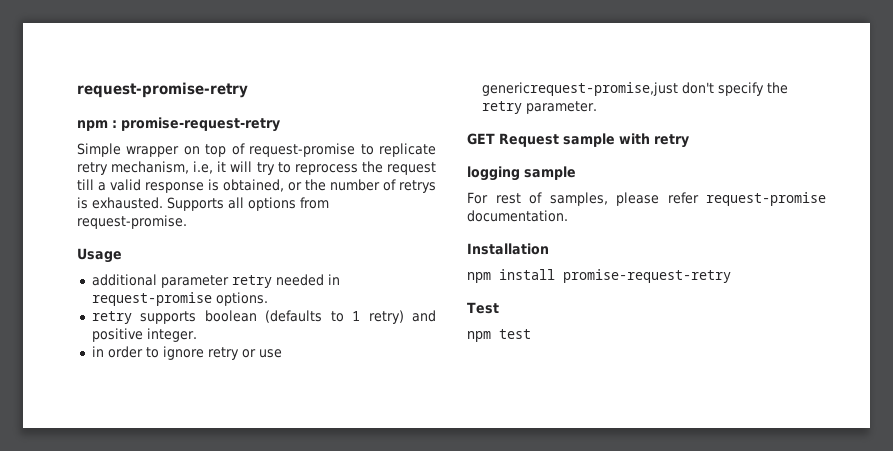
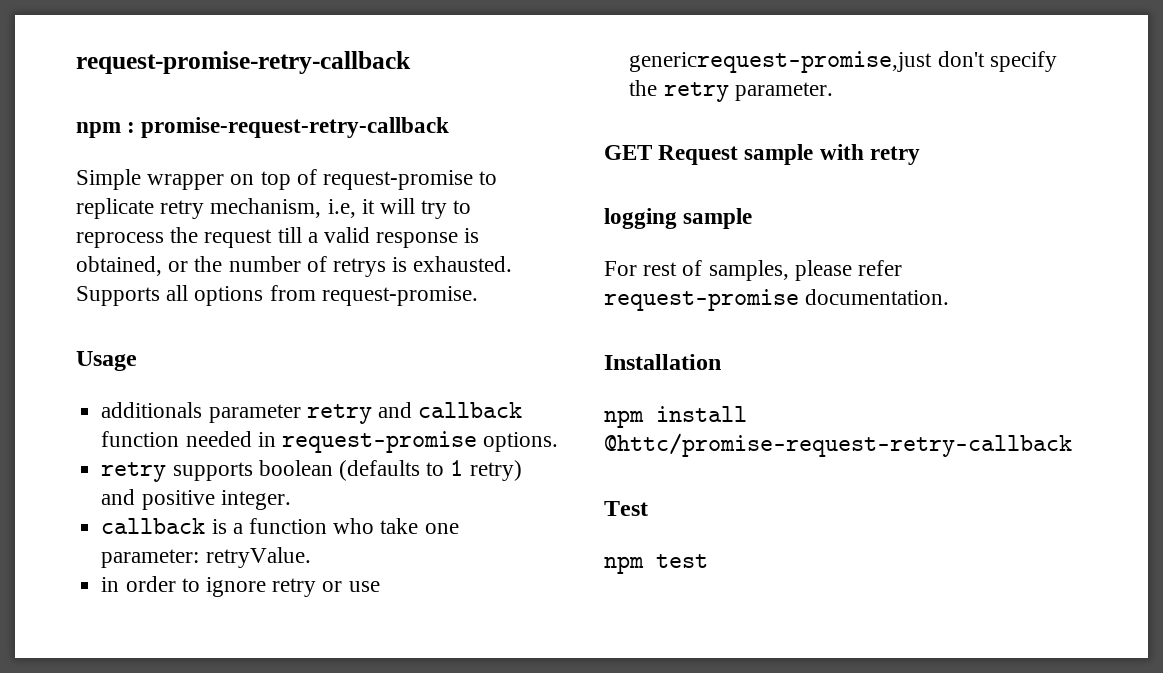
- request-promise-retry
+ request-promise-retry-callback
- npm : promise-request-retry
+ npm : promise-request-retry-callback
- additional parameter retry needed in request-promise options.
+ additionals parameter retry and callback function needed in request-promise options.
+ callback is a function who take one parameter: retryValue.
- npm install promise-request-retry
+ npm install @httc/promise-request-retry-callback

